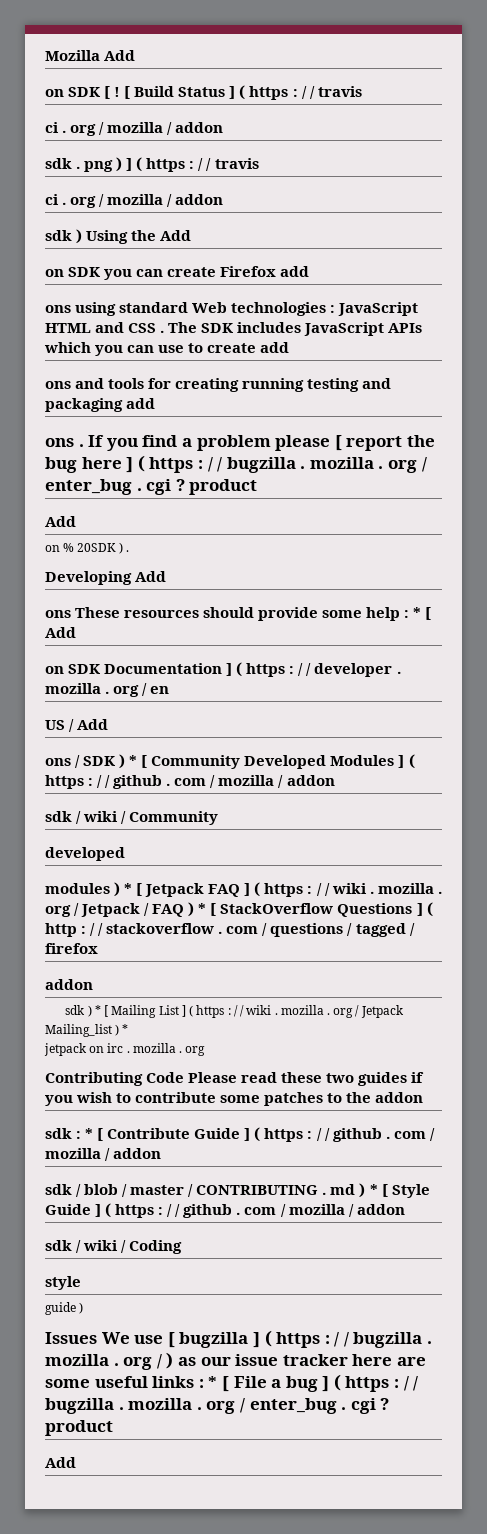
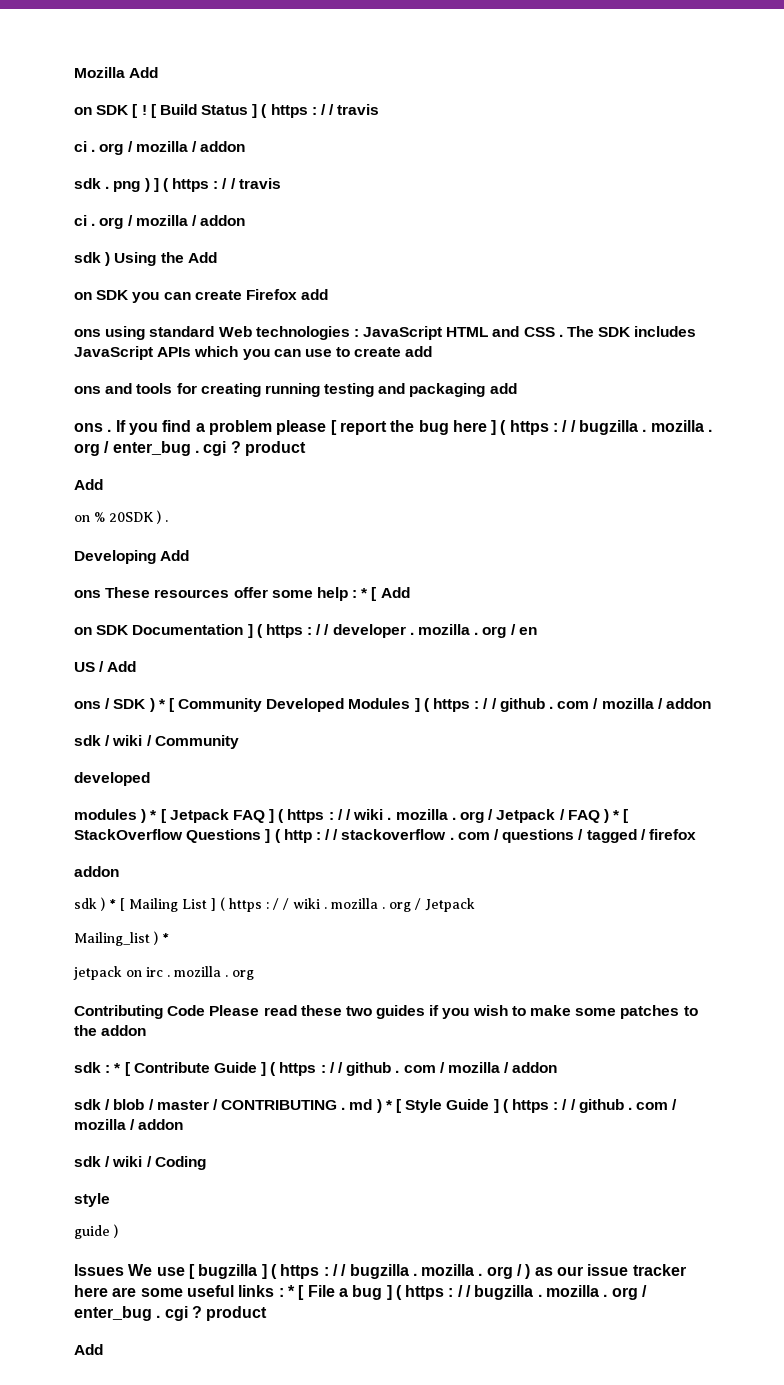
- ons These resources should provide some help : * [ Add
+ ons These resources offer some help : * [ Add
- Contributing Code Please read these two guides if you wish to contribute some patches to the addon
+ Contributing Code Please read these two guides if you wish to make some patches to the addon

